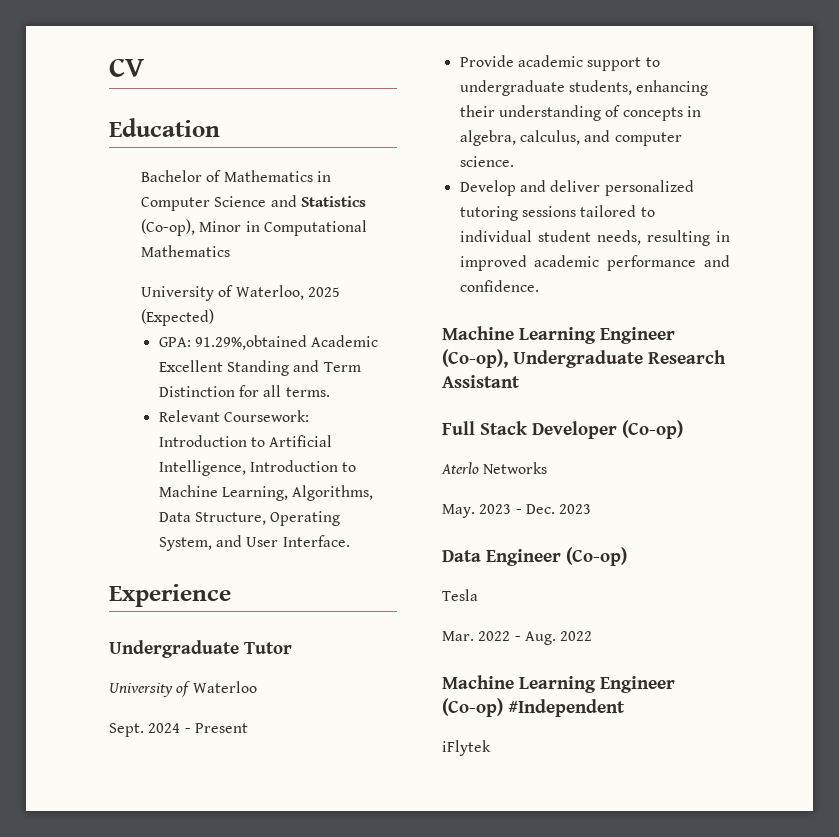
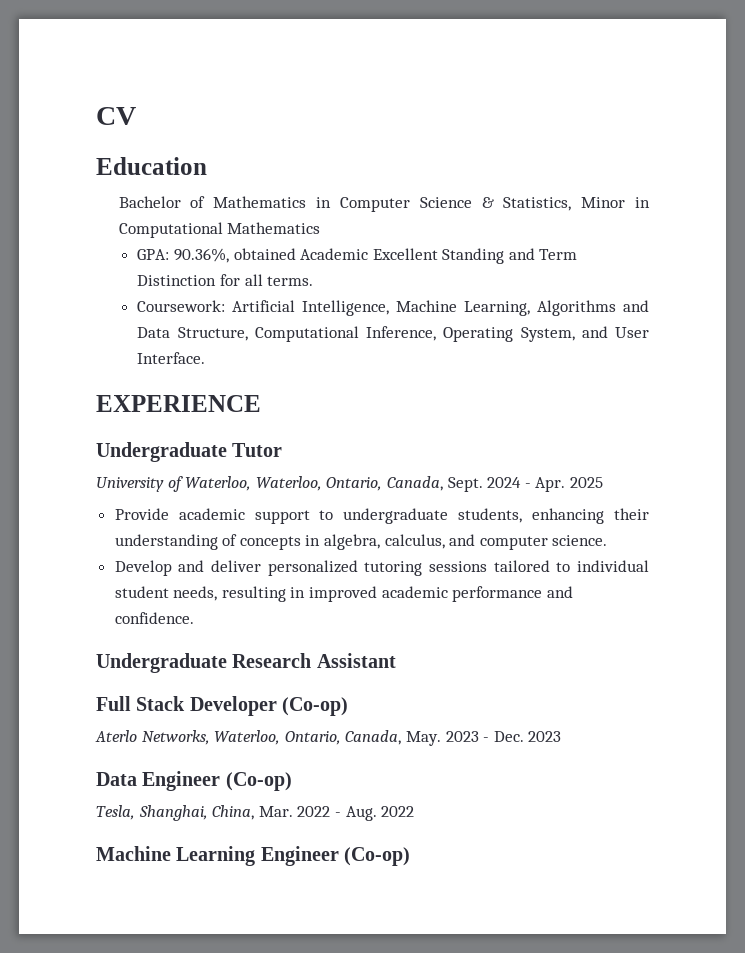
- Bachelor of Mathematics in Computer Science and Statistics (Co-op), Minor in Computational Mathematics
+ Bachelor of Mathematics in Computer Science & Statistics, Minor in Computational Mathematics
- University of Waterloo, 2025 (Expected)
- GPA: 91.29%,obtained Academic Excellent Standing and Term Distinction for all terms.
+ GPA: 90.36%, obtained Academic Excellent Standing and Term Distinction for all terms.
- Relevant Coursework: Introduction to Artificial Intelligence, Introduction to Machine Learning, Algorithms, Data Structure, Operating System, and User Interface.
+ Coursework: Artificial Intelligence, Machine Learning, Algorithms and Data Structure, Computational Inference, Operating System, and User Interface.
- Experience
+ EXPERIENCE
- University of Waterloo
- Sept.
+ University of Waterloo, Waterloo, Ontario, Canada, Sept.
- 2024 - Present
+ 2024 - Apr. 2025
- Machine Learning Engineer (Co-op), Undergraduate Research Assistant
+ Undergraduate Research Assistant
- Aterlo Networks
- May. 2023 - Dec. 2023
+ Aterlo Networks, Waterloo, Ontario, Canada, May. 2023 - Dec. 2023
- Tesla
- Mar. 2022 - Aug. 2022
+ Tesla, Shanghai, China, Mar. 2022 - Aug. 2022
- Machine Learning Engineer (Co-op) #Independent
- iFlytek
+ Machine Learning Engineer (Co-op)

